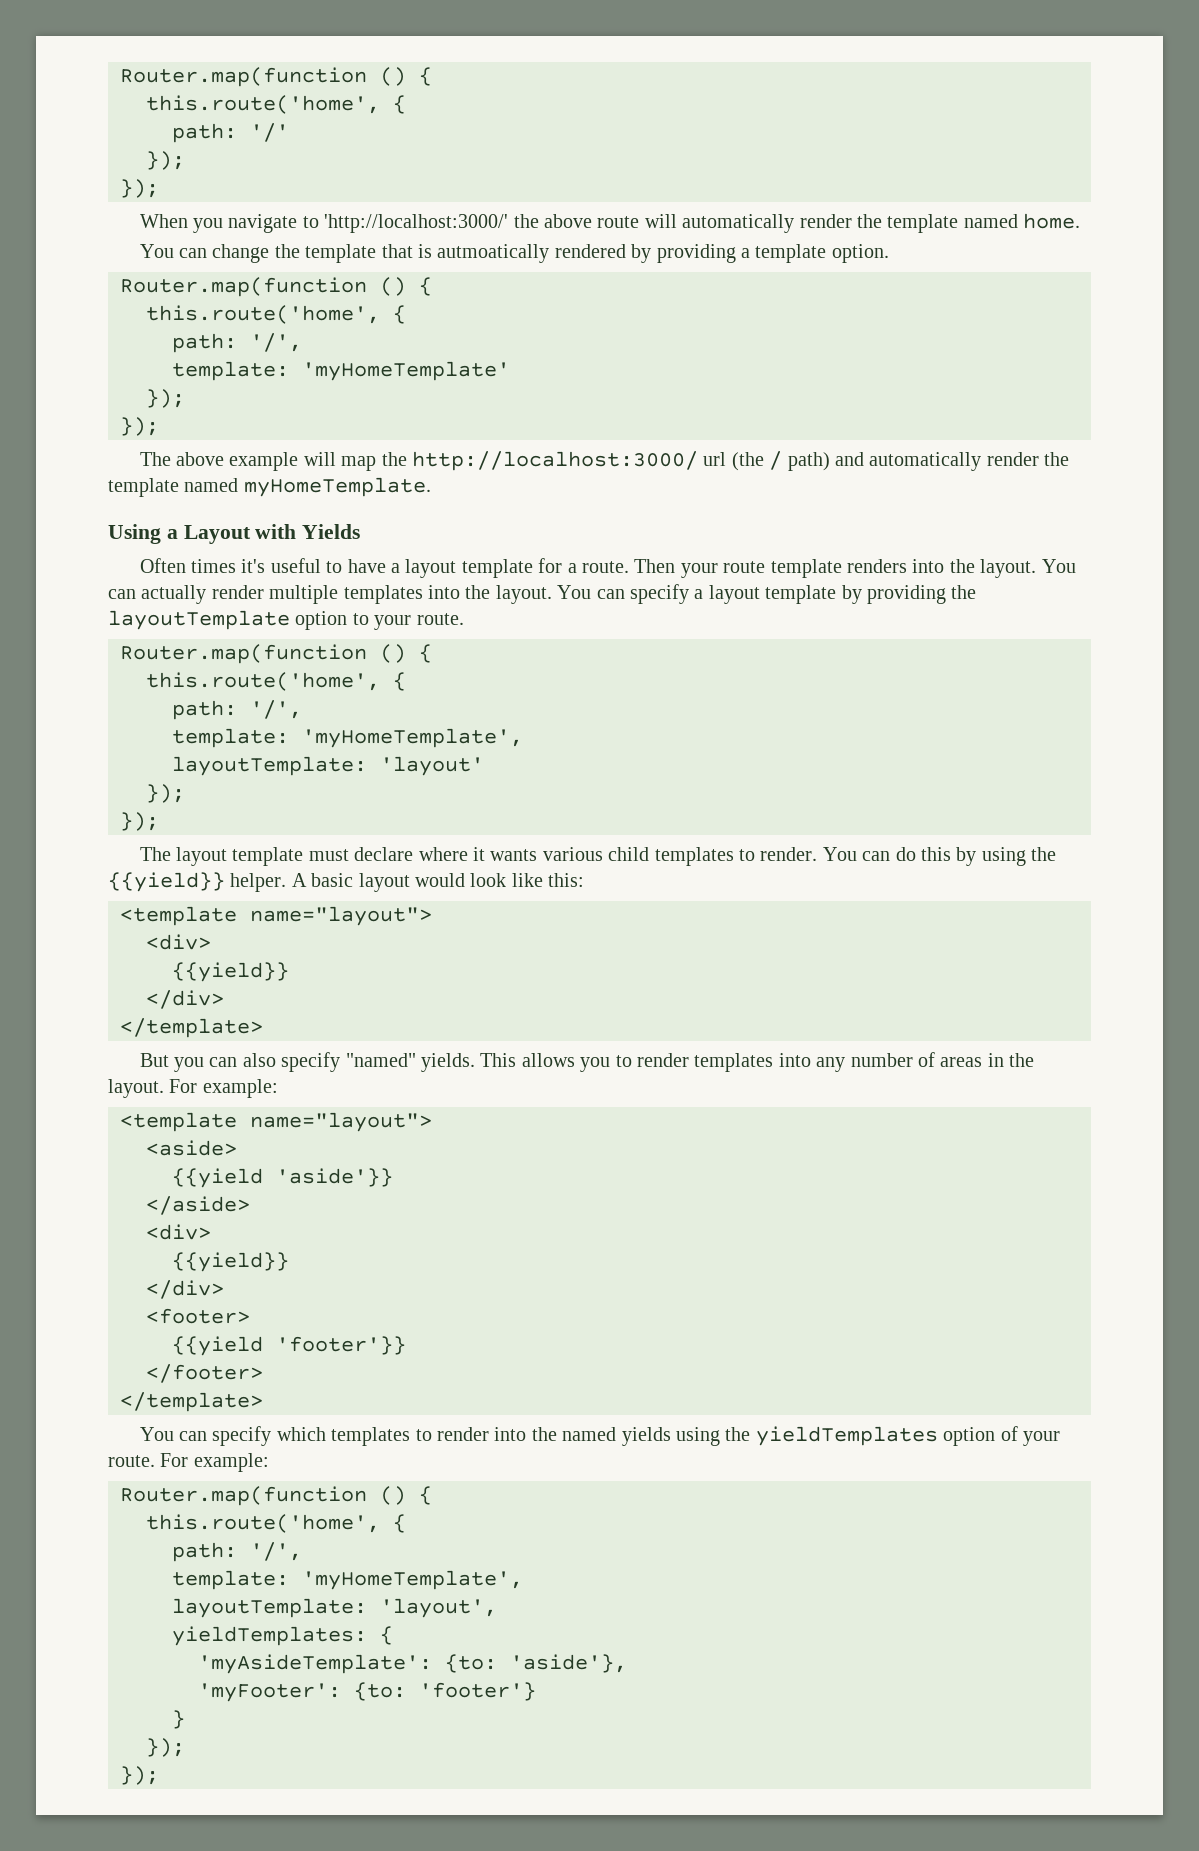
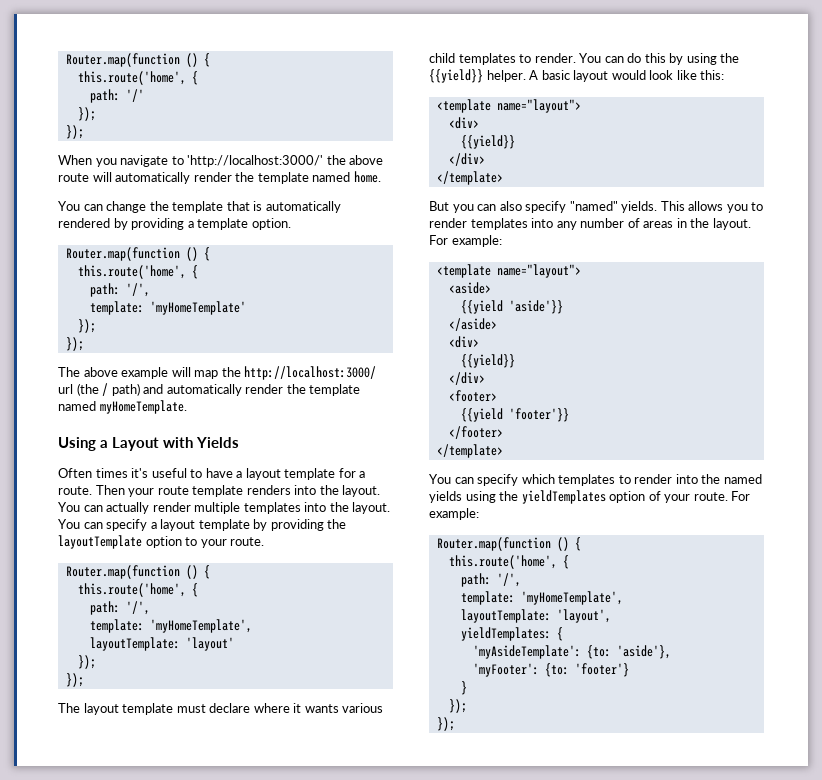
- You can change the template that is autmoatically rendered by providing a template option.
+ You can change the template that is automatically rendered by providing a template option.

